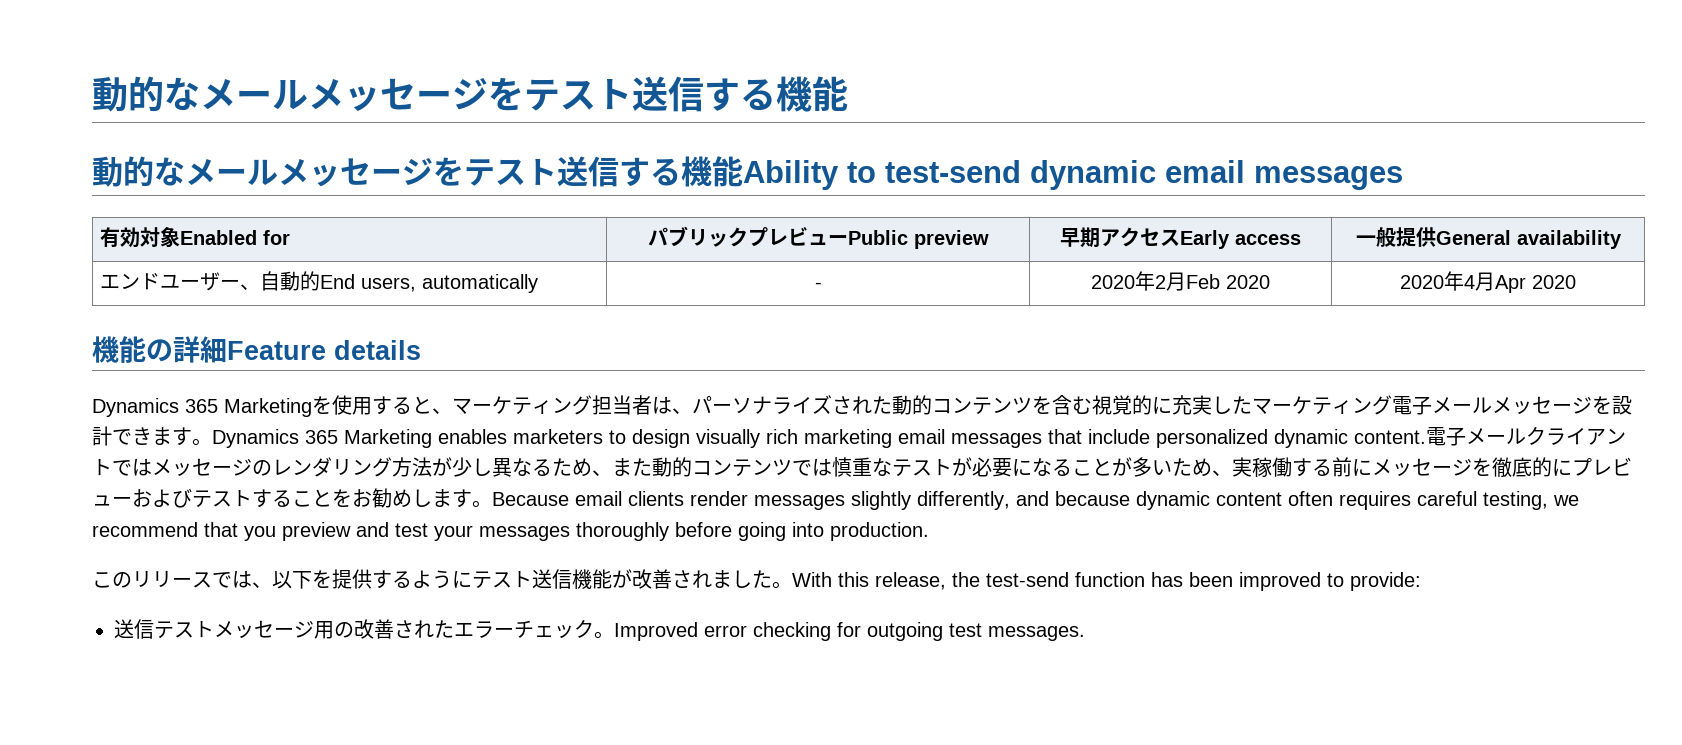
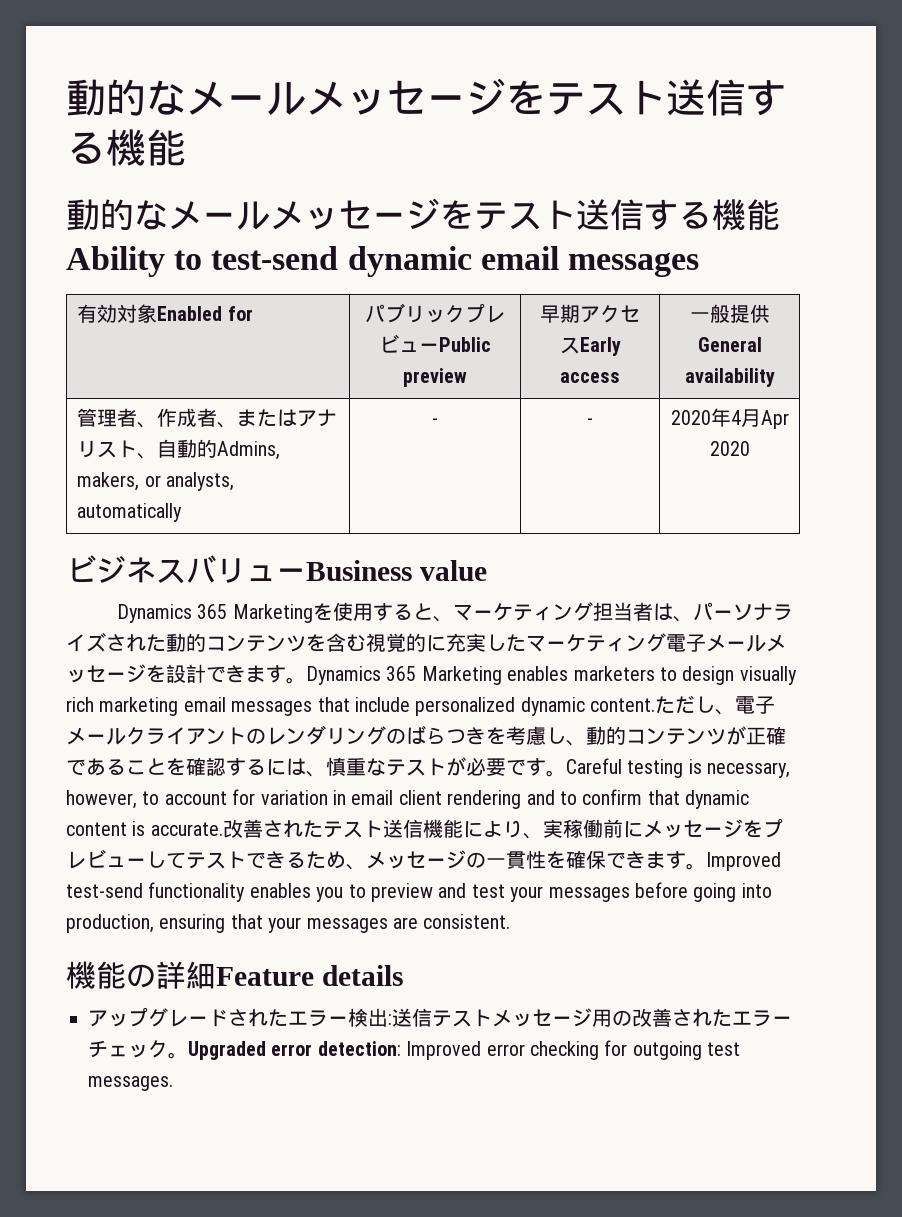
- エンドユーザー、自動的End users, automatically | - | 2020年2月Feb 2020 | 2020年4月Apr 2020
+ 管理者、作成者、またはアナリスト、自動的Admins, makers, or analysts, automatically | - | - | 2020年4月Apr 2020
- 機能の詳細Feature details
+ ビジネスバリューBusiness value
- 電子メールクライアントではメッセージのレンダリング方法が少し異なるため、また動的コンテンツでは慎重なテストが必要になることが多いため、実稼働する前にメッセージを徹底的にプレビューおよびテストすることをお勧めします。Because email clients render messages slightly differently, and because dynamic content often requires careful testing, we recommend that you preview and test your messages thoroughly before going into production.
- このリリースでは、以下を提供するようにテスト送信機能が改善されました。With this release, the test-send function has been improved to provide:
- 送信テストメッセージ用の改善されたエラーチェック。
+ ただし、電子メールクライアントのレンダリングのばらつきを考慮し、動的コンテンツが正確であることを確認するには、慎重なテストが必要です。Careful testing is necessary, however, to account for variation in email client rendering and to confirm that dynamic content is accurate.改善されたテスト送信機能により、実稼働前にメッセージをプレビューしてテストできるため、メッセージの一貫性を確保できます。Improved test-send functionality enables you to preview and test your messages before going into production, ensuring that your messages are consistent.
+ 機能の詳細Feature details
+ アップグレードされたエラー検出:送信テストメッセージ用の改善されたエラーチェック。
- Improved error checking for outgoing test messages.
+ Upgraded error detection: Improved error checking for outgoing test messages.

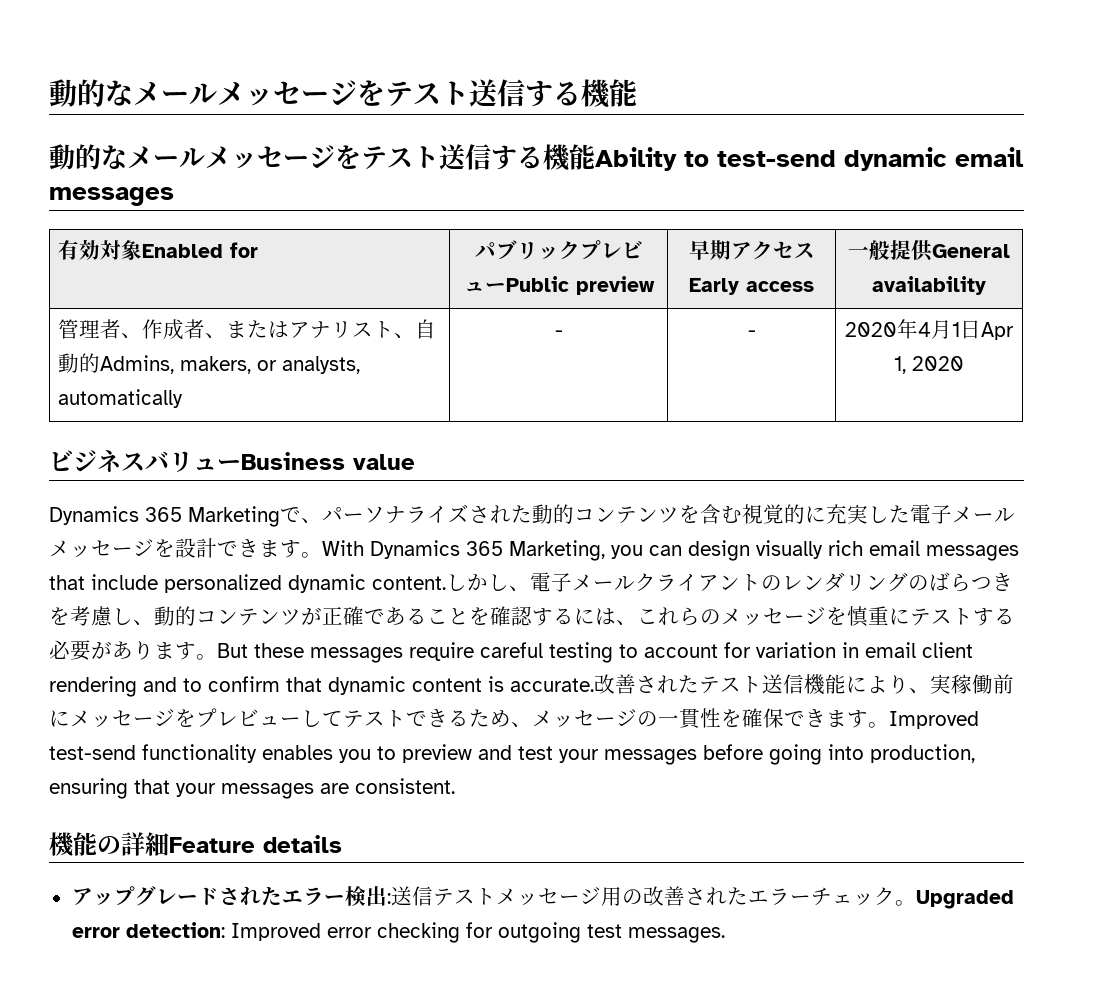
- 管理者、作成者、またはアナリスト、自動的Admins, makers, or analysts, automatically | - | - | 2020年4月Apr 2020
+ 管理者、作成者、またはアナリスト、自動的Admins, makers, or analysts, automatically | - | - | 2020年4月1日Apr 1, 2020
- Dynamics 365 Marketingを使用すると、マーケティング担当者は、パーソナライズされた動的コンテンツを含む視覚的に充実したマーケティング電子メールメッセージを設計できます。
+ Dynamics 365 Marketingで、パーソナライズされた動的コンテンツを含む視覚的に充実した電子メールメッセージを設計できます。
- Dynamics 365 Marketing enables marketers to design visually rich marketing email messages that include personalized dynamic content.
+ With Dynamics 365 Marketing, you can design visually rich email messages that include personalized dynamic content.
- ただし、電子メールクライアントのレンダリングのばらつきを考慮し、動的コンテンツが正確であることを確認するには、慎重なテストが必要です。Careful testing is necessary, however, to account for variation in email client rendering and to confirm that dynamic content is accurate.
+ しかし、電子メールクライアントのレンダリングのばらつきを考慮し、動的コンテンツが正確であることを確認するには、これらのメッセージを慎重にテストする必要があります。But these messages require careful testing to account for variation in email client rendering and to confirm that dynamic content is accurate.

